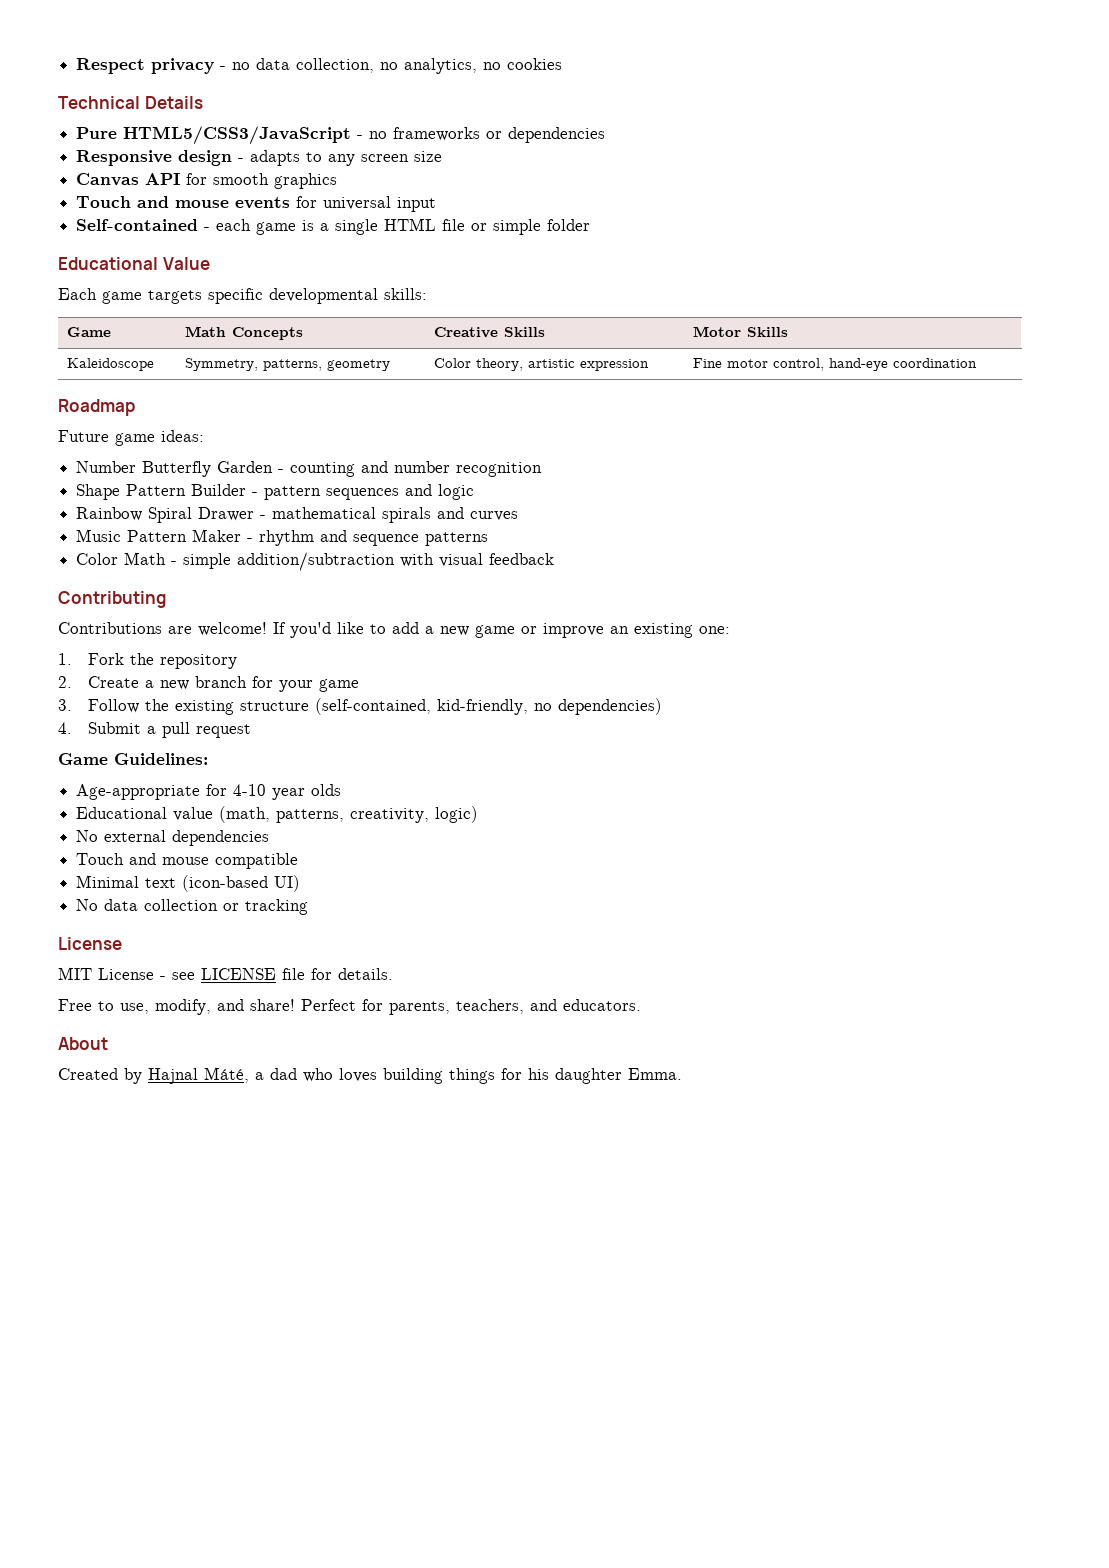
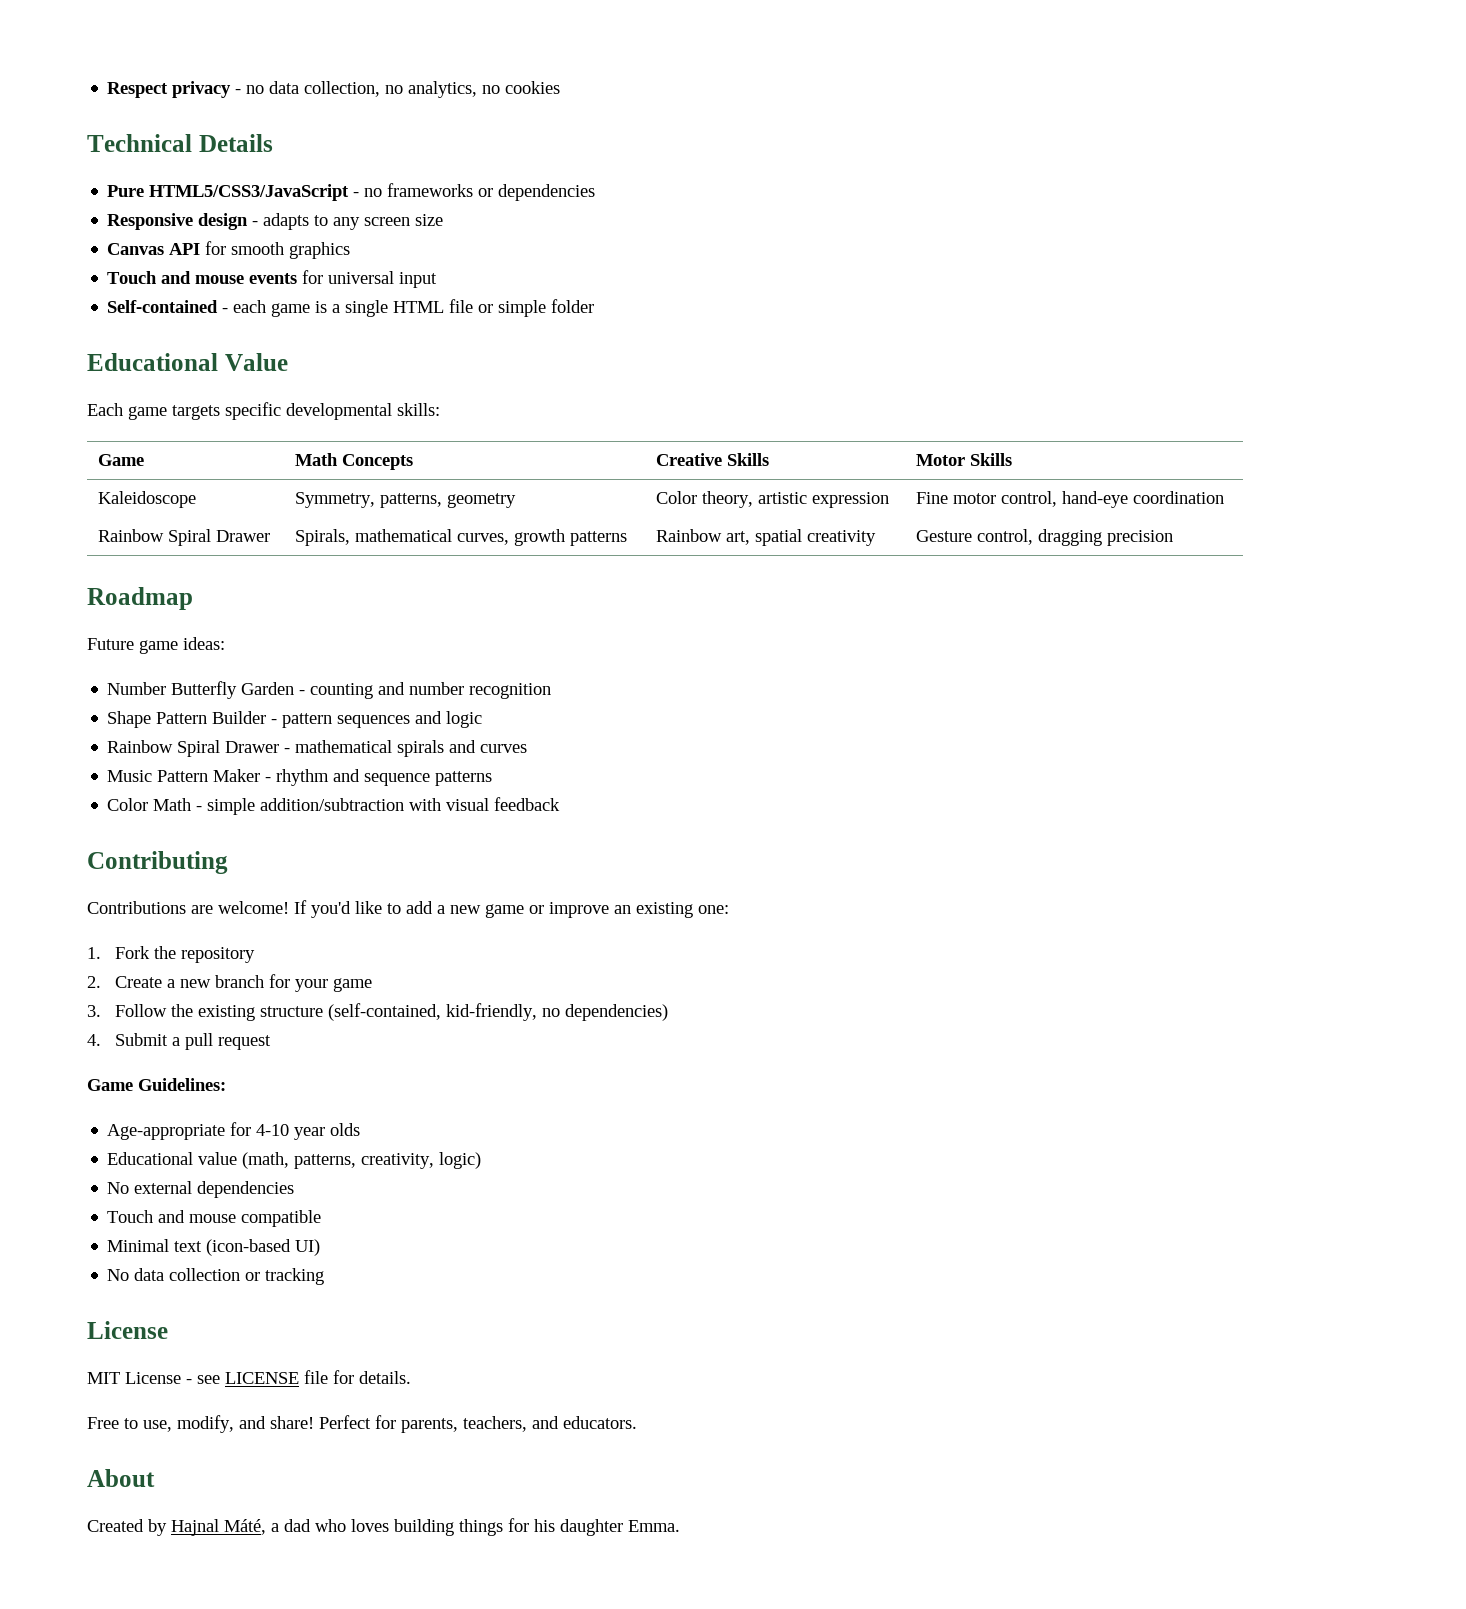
+ Rainbow Spiral Drawer | Spirals, mathematical curves, growth patterns | Rainbow art, spatial creativity | Gesture control, dragging precision

